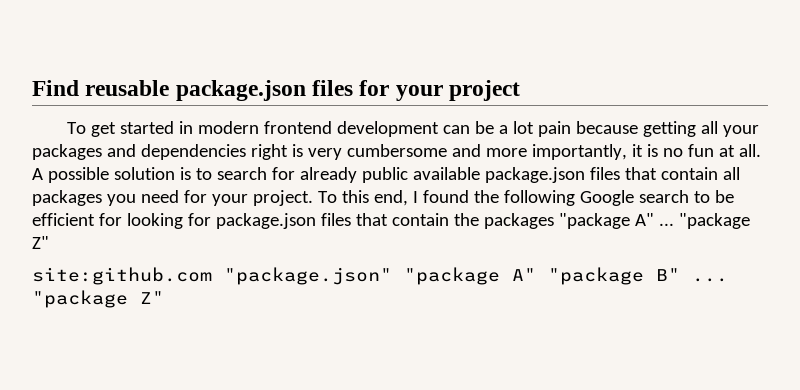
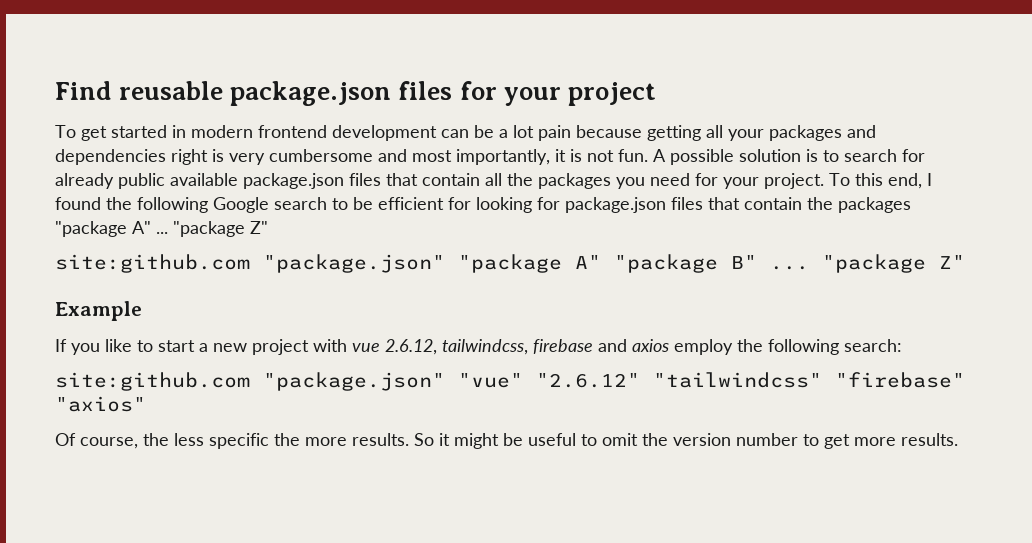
- To get started in modern frontend development can be a lot pain because getting all your packages and dependencies right is very cumbersome and more importantly, it is no fun at all.
+ To get started in modern frontend development can be a lot pain because getting all your packages and dependencies right is very cumbersome and most importantly, it is not fun.
- A possible solution is to search for already public available package.json files that contain all packages you need for your project.
+ A possible solution is to search for already public available package.json files that contain all the packages you need for your project.
+ Example
+ If you like to start a new project with vue 2.6.12, tailwindcss, firebase and axios employ the following search:
+ site:github.com "package.json" "vue" "2.6.12" "tailwindcss" "firebase" "axios"
+ Of course, the less specific the more results. So it might be useful to omit the version number to get more results.

